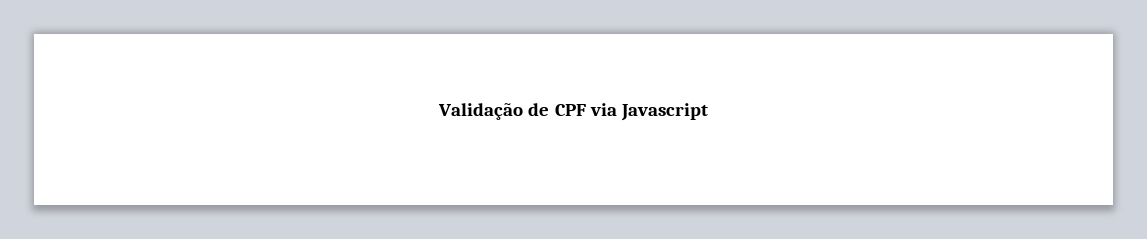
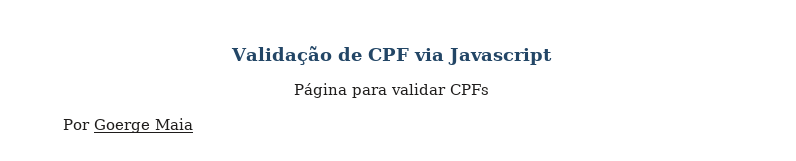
+ Página para validar CPFs
+ Por Goerge Maia

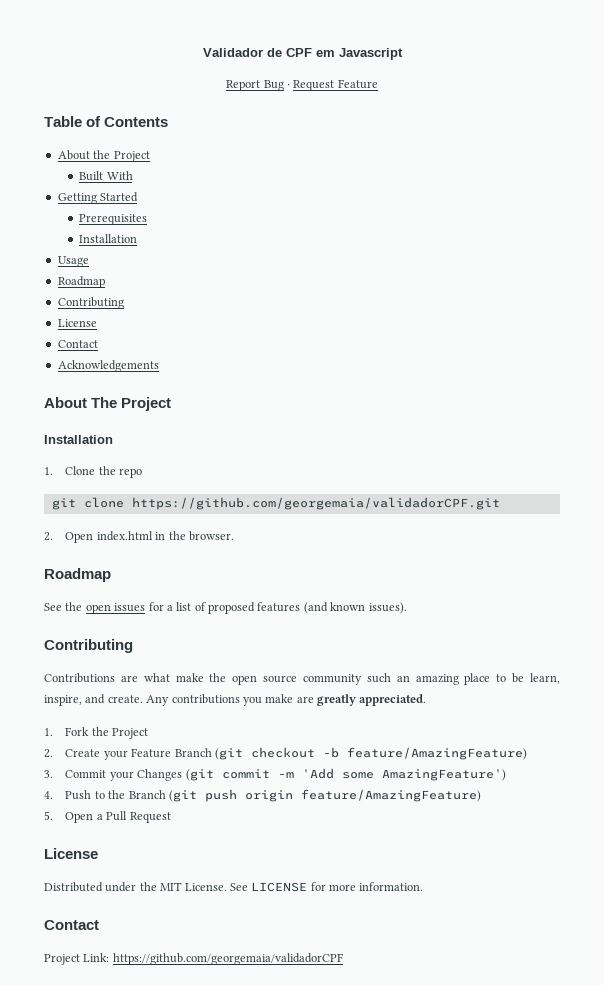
- Validação de CPF via Javascript
+ Validador de CPF em Javascript
- Página para validar CPFs
- Por Goerge Maia
+ Report Bug · Request Feature
+ Table of Contents
+ About the Project
+ Built With
+ Getting Started
+ Prerequisites
+ Installation
+ Usage
+ Roadmap
+ Contributing
+ License
+ Contact
+ Acknowledgements
+ About The Project
+ Installation
+ 1. Clone the repo
+ git clone https://github.com/georgemaia/validadorCPF.git
+ 2. Open index.html in the browser.
+ Roadmap
+ See the open issues for a list of proposed features (and known issues).
+ Contributing
+ Contributions are what make the open source community such an amazing place to be learn, inspire, and create. Any contributions you make are greatly appreciated.
+ 1. Fork the Project
+ 2. Create your Feature Branch (git checkout -b feature/AmazingFeature)
+ 3. Commit your Changes (git commit -m 'Add some AmazingFeature')
+ 4. Push to the Branch (git push origin feature/AmazingFeature)
+ 5. Open a Pull Request
+ License
+ Distributed under the MIT License. See LICENSE for more information.
+ Contact
+ Project Link: https://github.com/georgemaia/validadorCPF

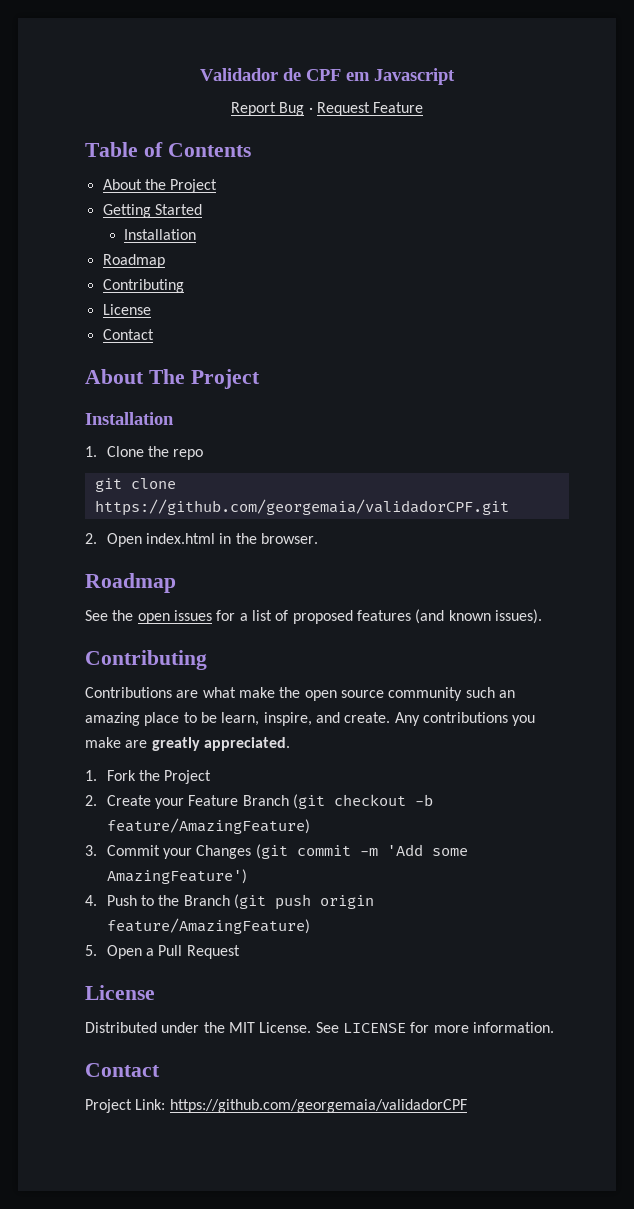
- Built With
  Getting Started
- Prerequisites
  Installation
- Usage
- Acknowledgements

